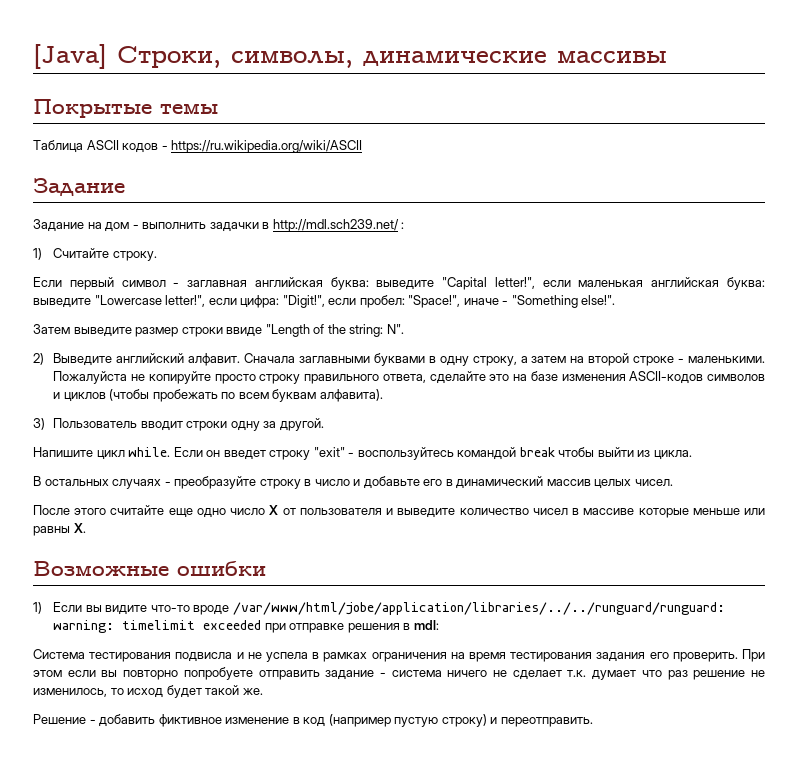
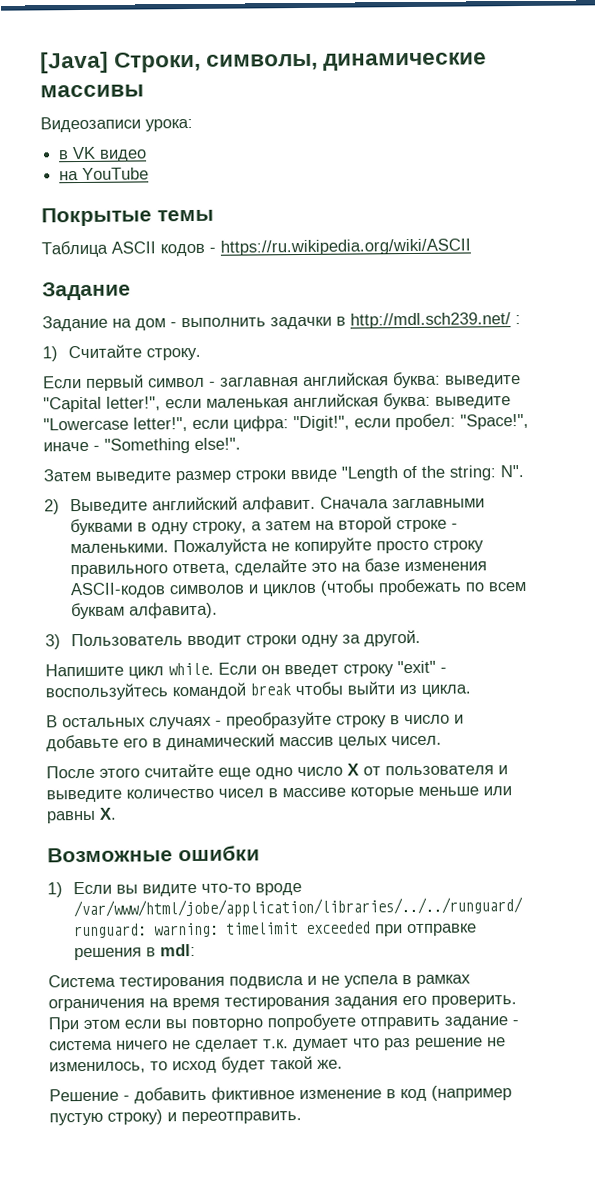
+ Видеозаписи урока:
+ в VK видео
+ на YouTube

